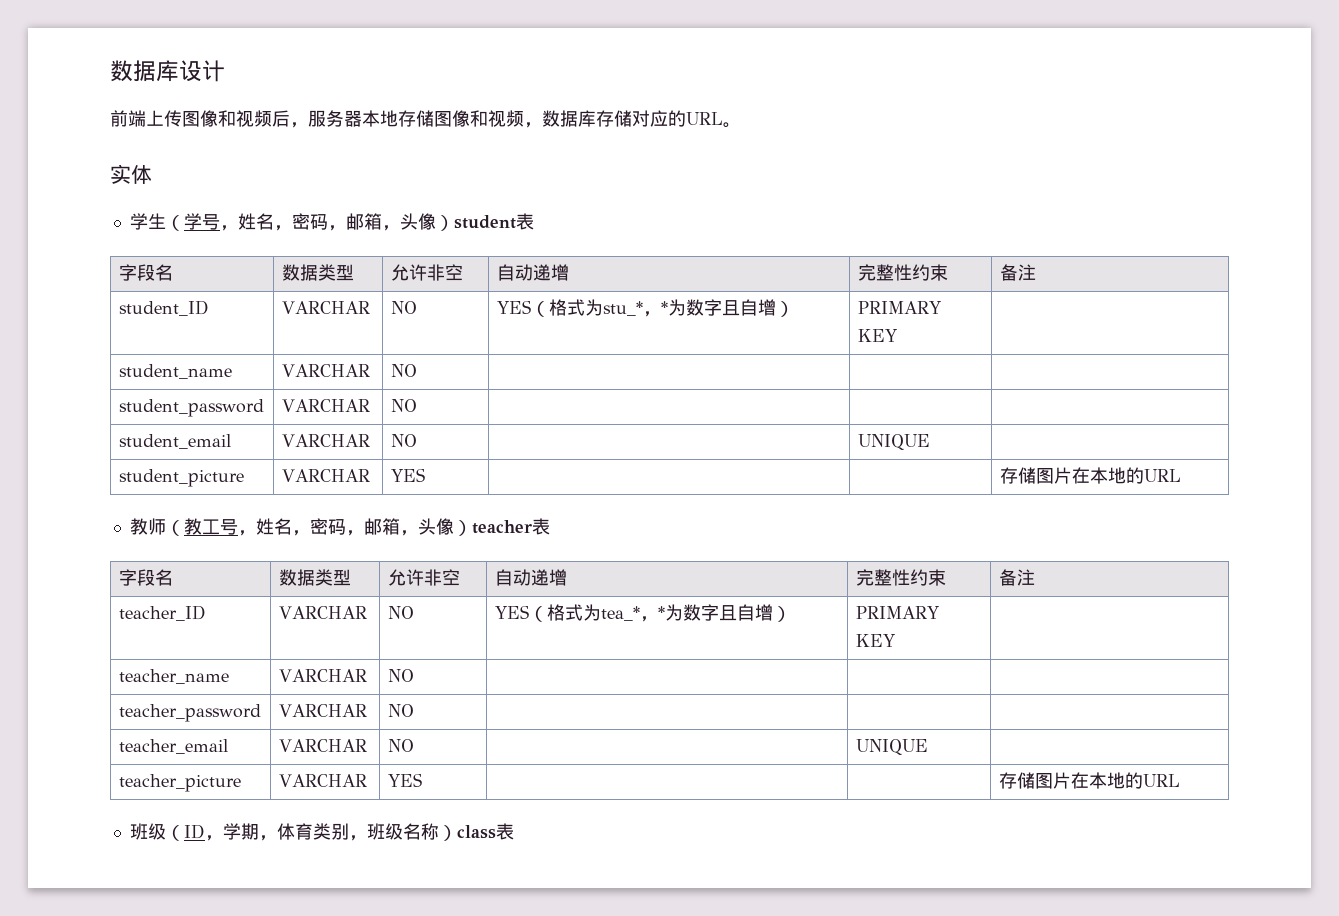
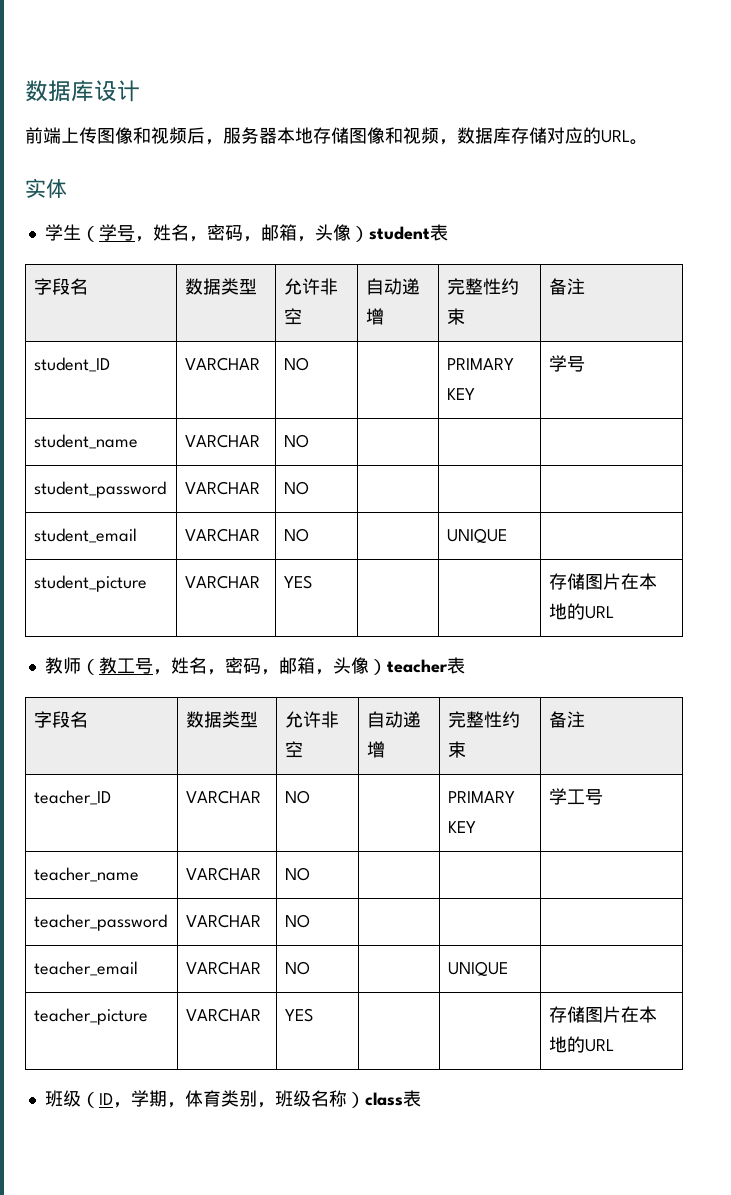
- student_ID | VARCHAR | NO | YES（格式为stu_*，*为数字且自增） | PRIMARY KEY |
+ student_ID | VARCHAR | NO | | PRIMARY KEY | 学号
- teacher_ID | VARCHAR | NO | YES（格式为tea_*，*为数字且自增） | PRIMARY KEY |
+ teacher_ID | VARCHAR | NO | | PRIMARY KEY | 学工号

